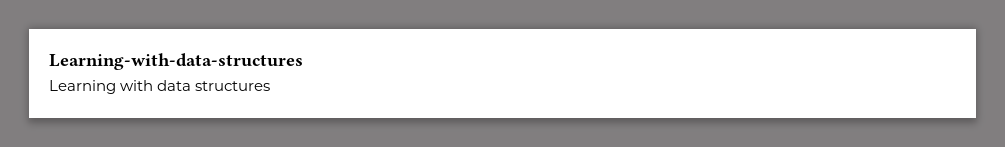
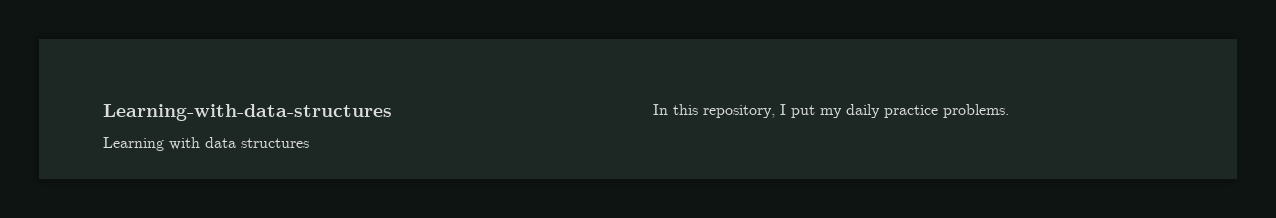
+ In this repository, I put my daily practice problems.

